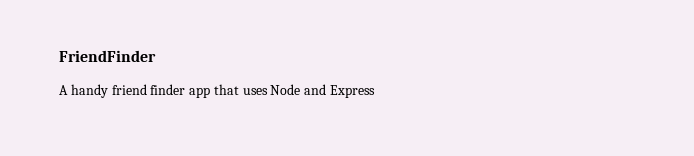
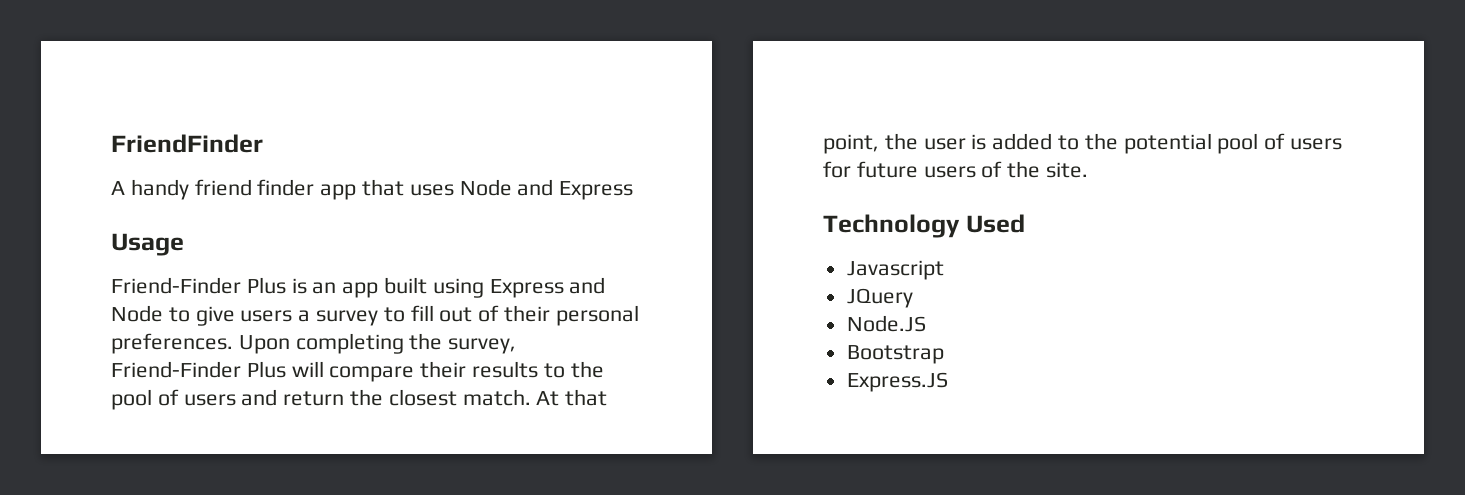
+ Usage
+ Friend-Finder Plus is an app built using Express and Node to give users a survey to fill out of their personal preferences. Upon completing the survey, Friend-Finder Plus will compare their results to the pool of users and return the closest match. At that point, the user is added to the potential pool of users for future users of the site.
+ Technology Used
+ Javascript
+ JQuery
+ Node.JS
+ Bootstrap
+ Express.JS

